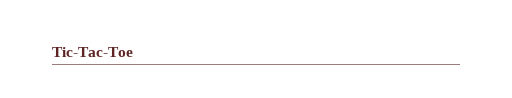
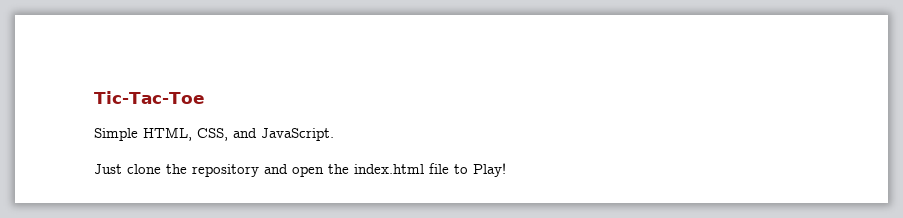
+ Simple HTML, CSS, and JavaScript.
+ Just clone the repository and open the index.html file to Play!

